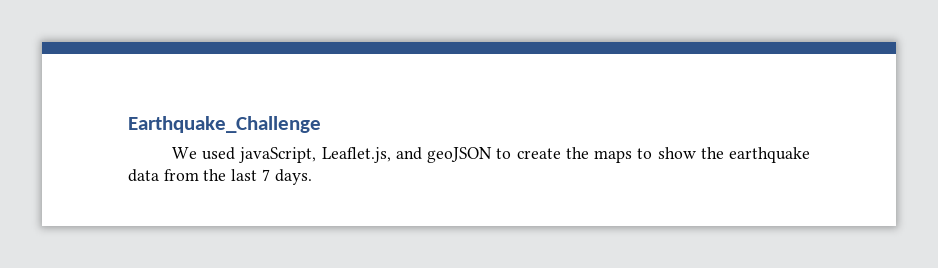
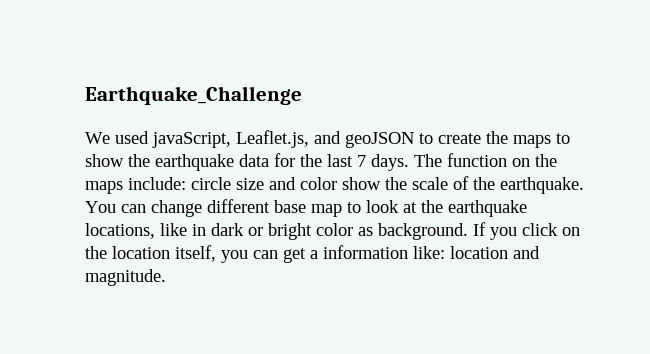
- We used javaScript, Leaflet.js, and geoJSON to create the maps to show the earthquake data from the last 7 days.
+ We used javaScript, Leaflet.js, and geoJSON to create the maps to show the earthquake data for the last 7 days.
+ The function on the maps include: circle size and color show the scale of the earthquake. You can change different base map to look at the earthquake locations, like in dark or bright color as background. If you click on the location itself, you can get a information like: location and magnitude.

